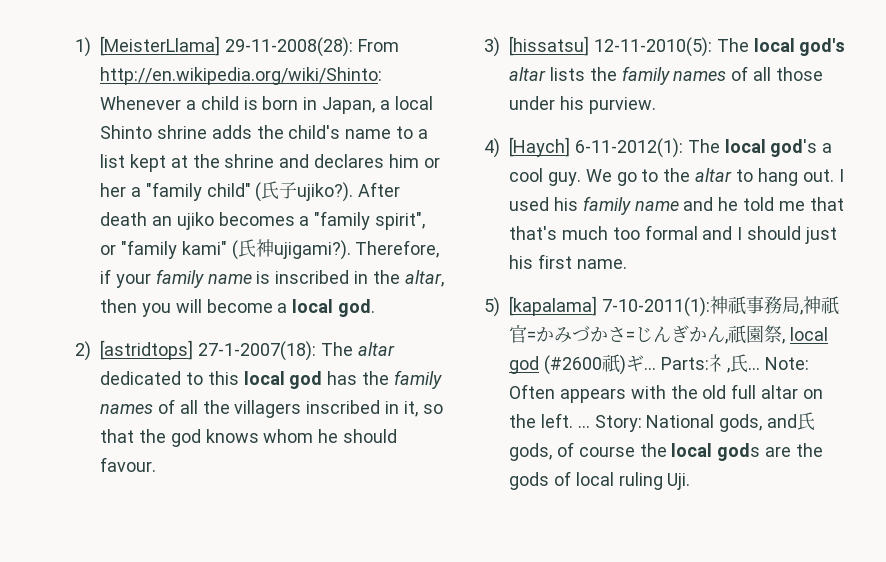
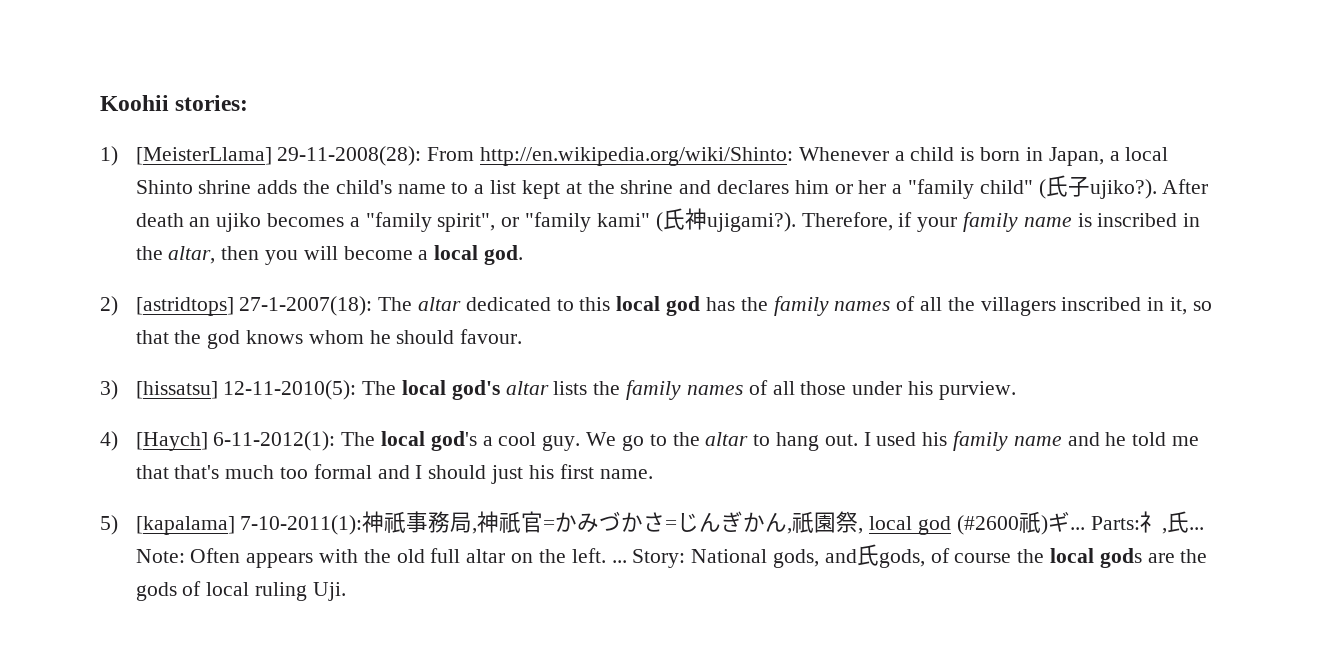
+ Koohii stories:

